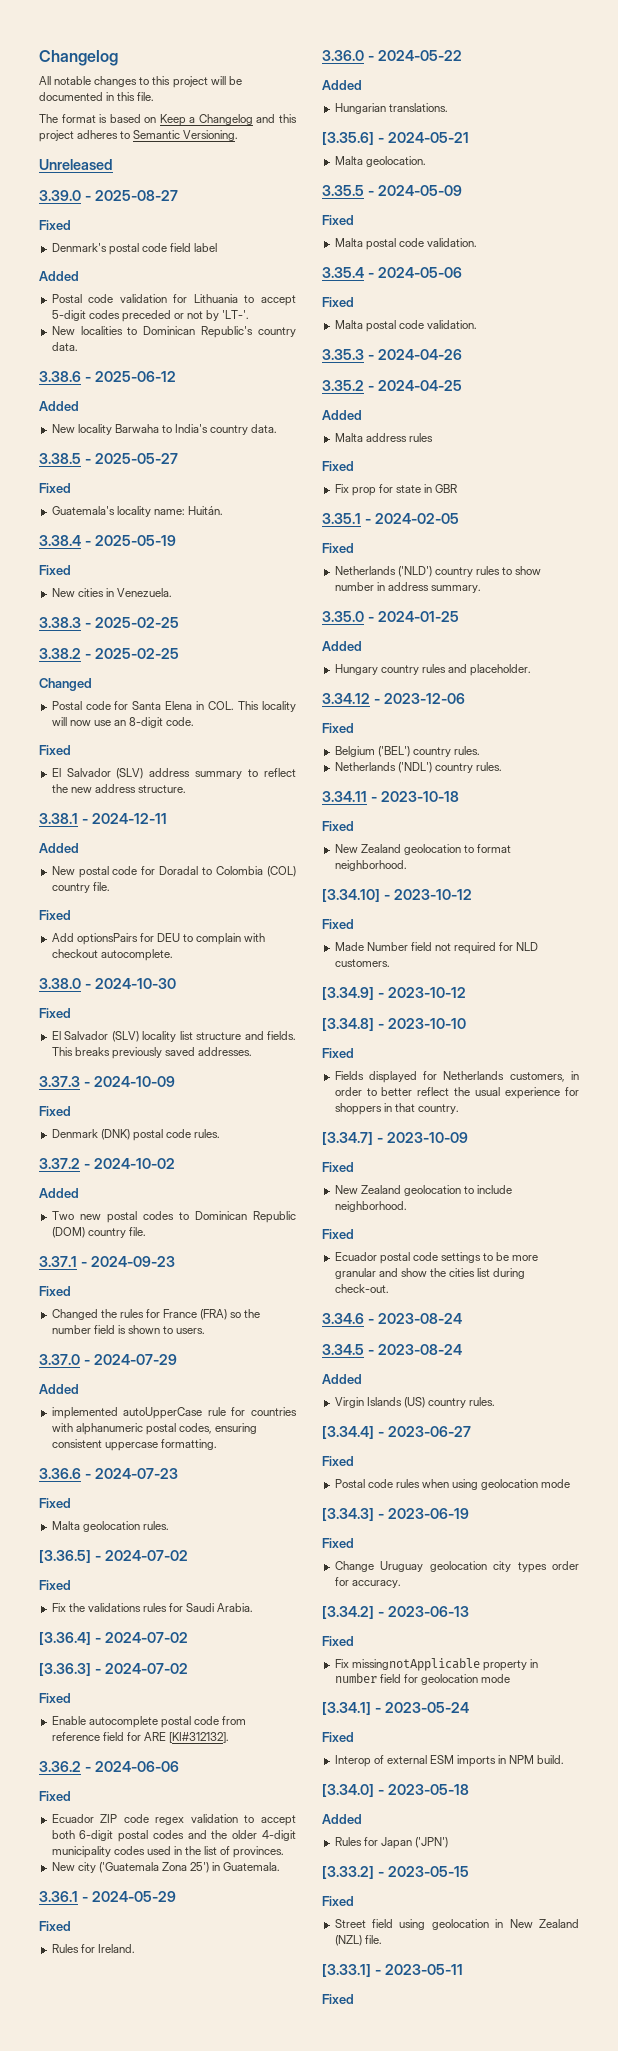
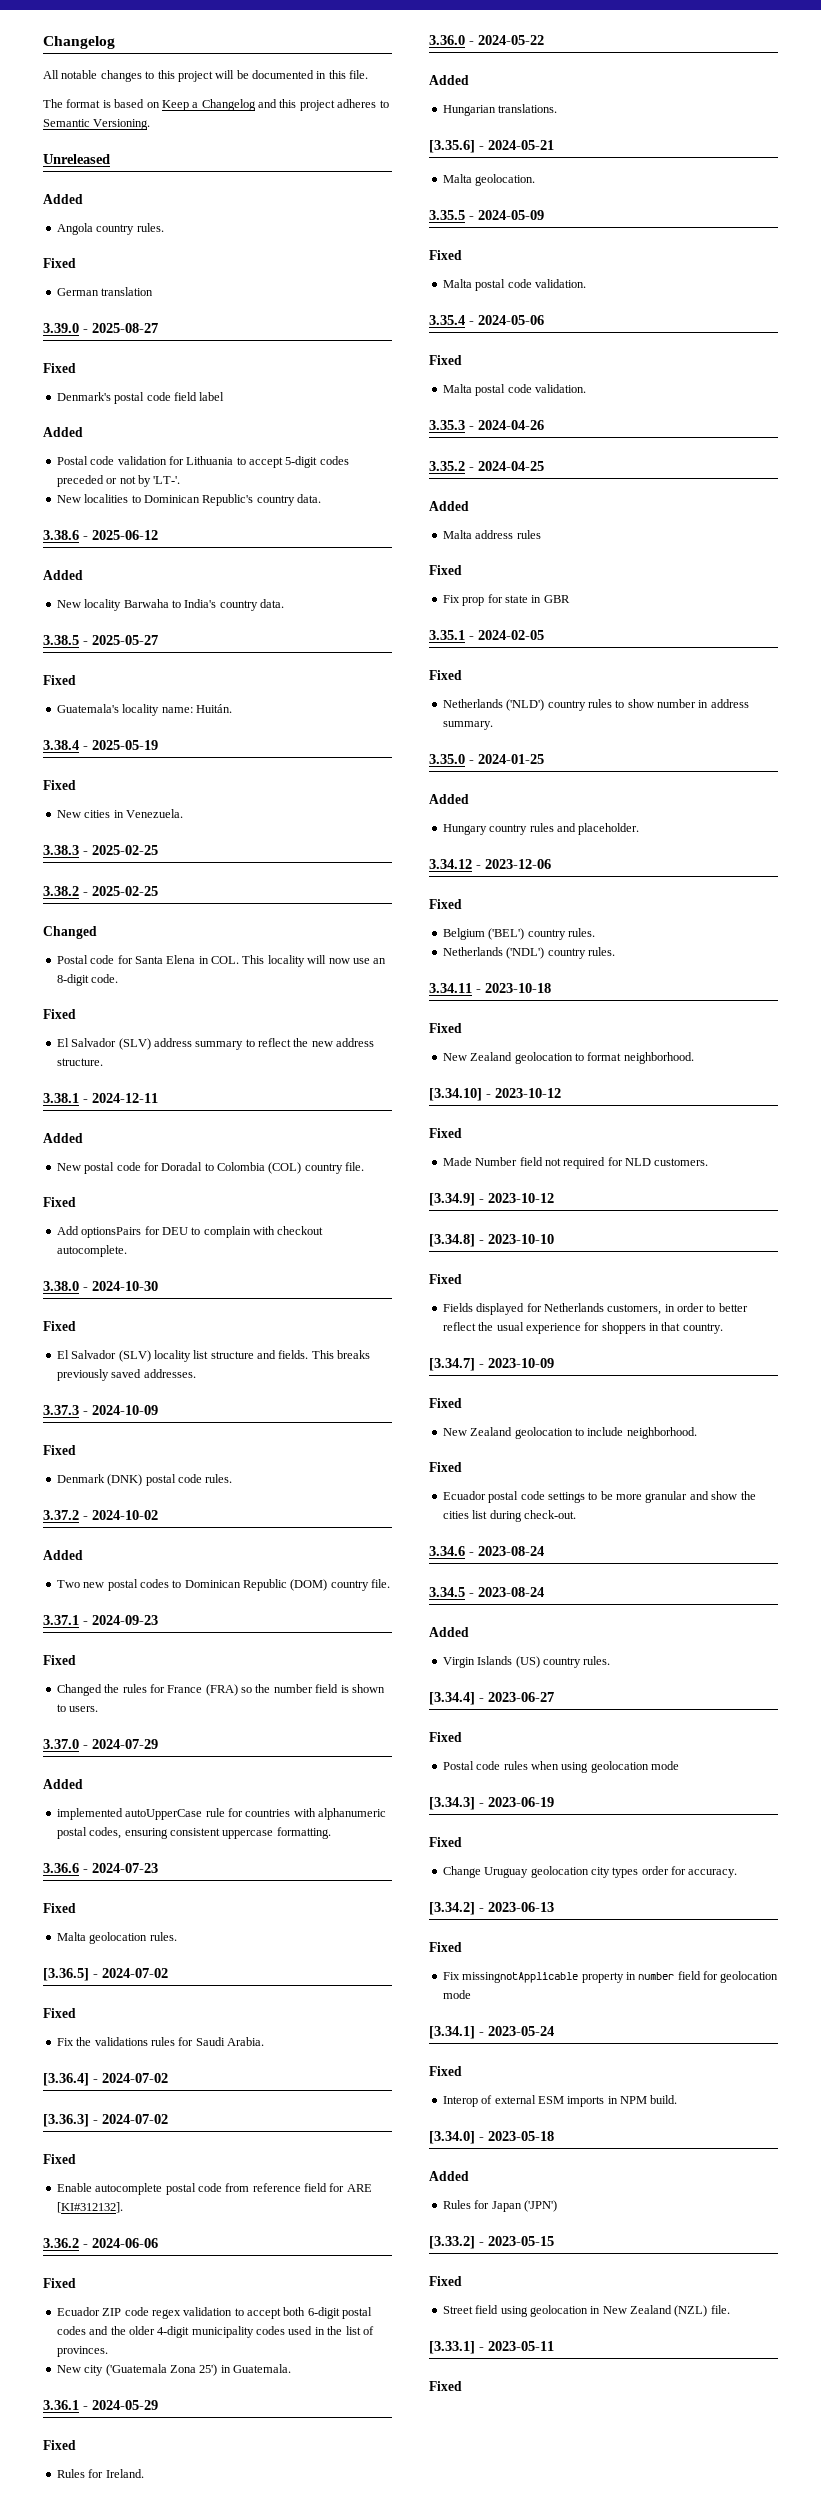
  Unreleased
+ Added
+ Angola country rules.
+ Fixed
+ German translation

